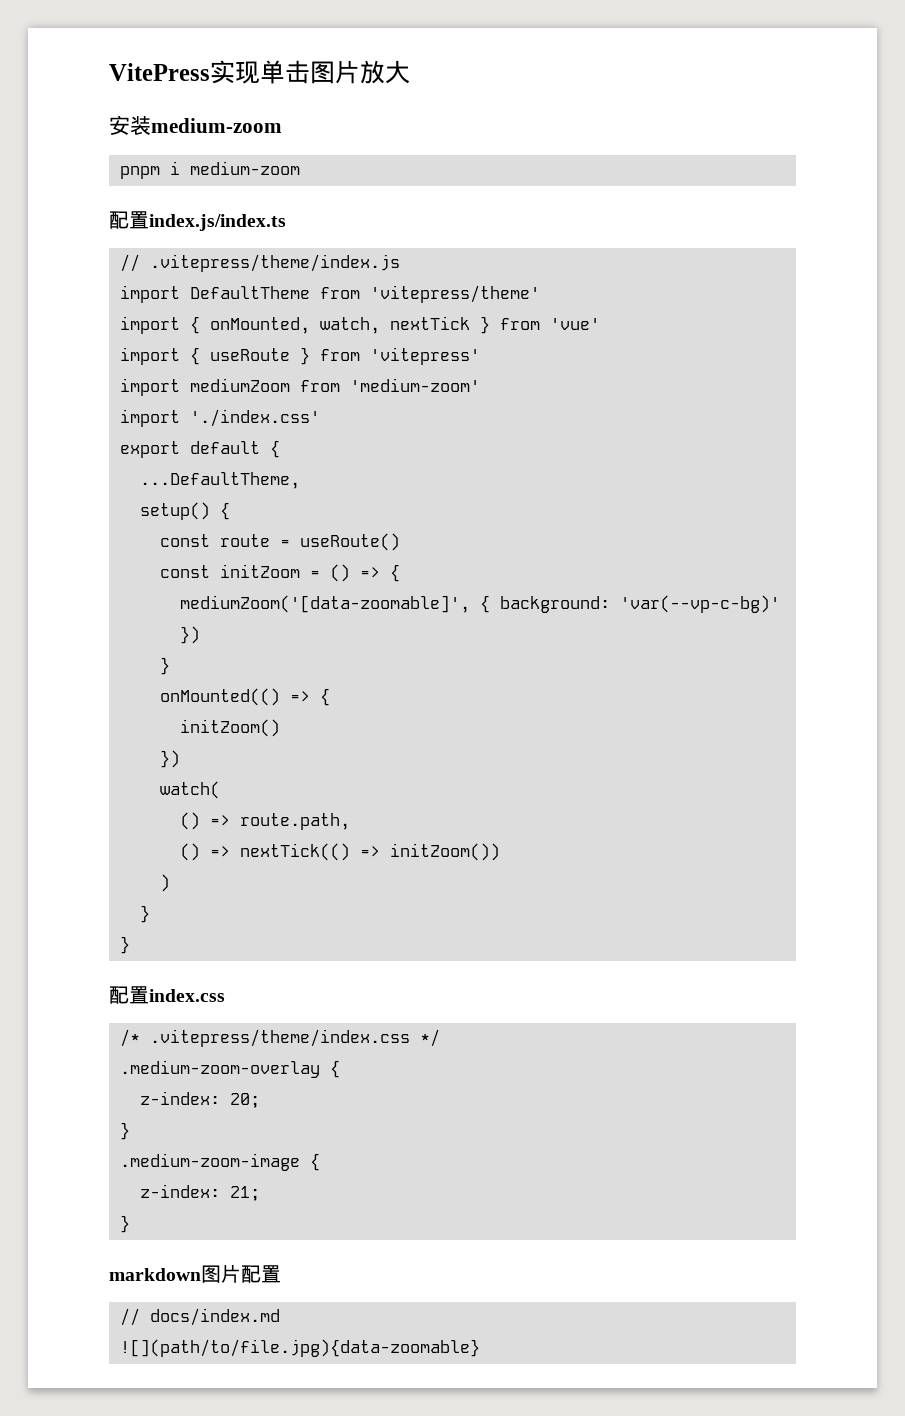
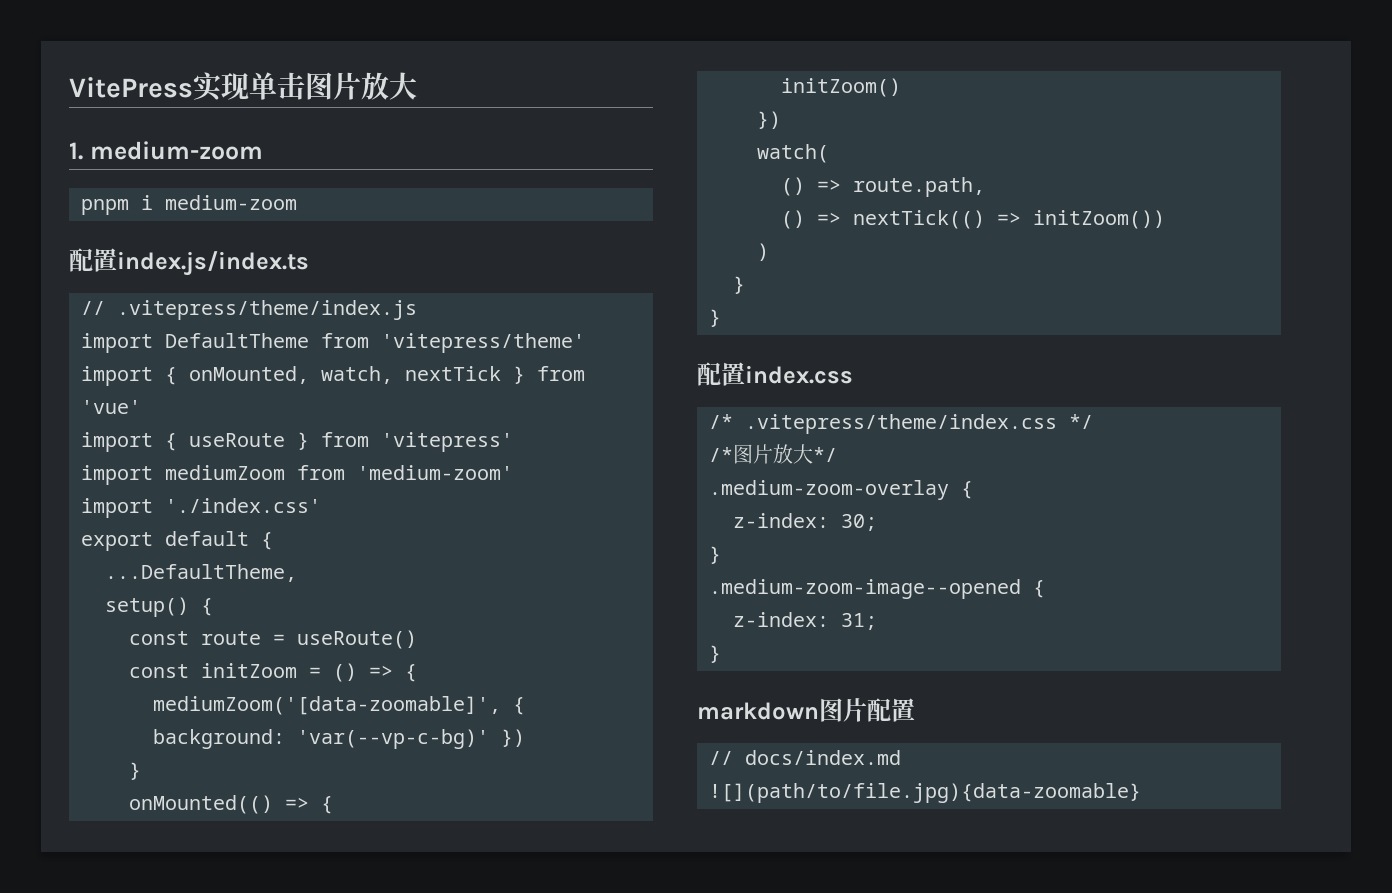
- 安装medium-zoom
+ 1. medium-zoom
+ /*图片放大*/
- z-index: 20;
+ z-index: 30;
  }
- .medium-zoom-image {
- z-index: 21;
+ .medium-zoom-image--opened {
+ z-index: 31;

